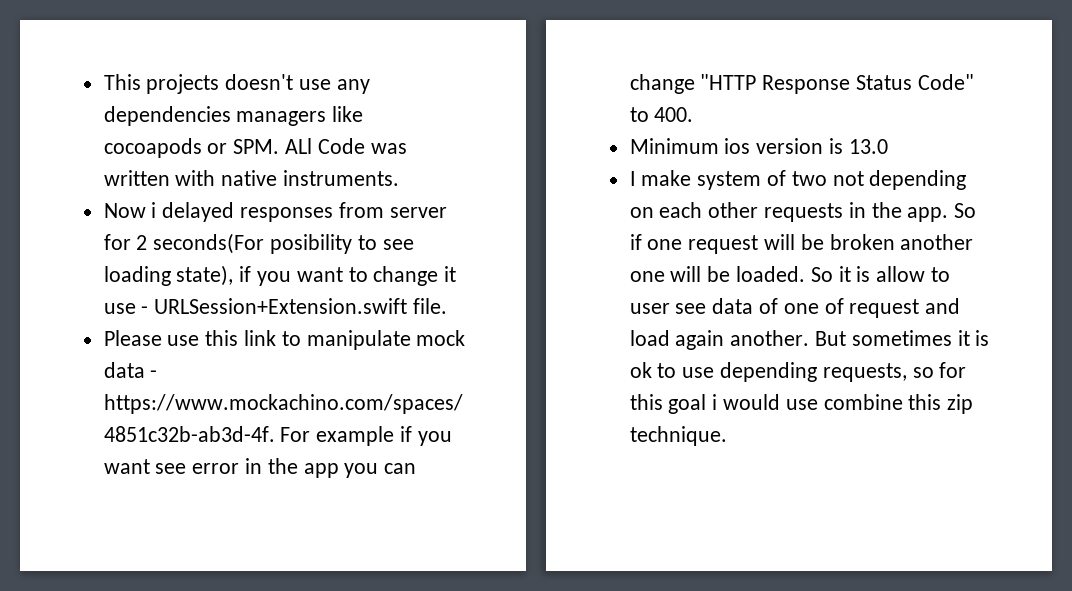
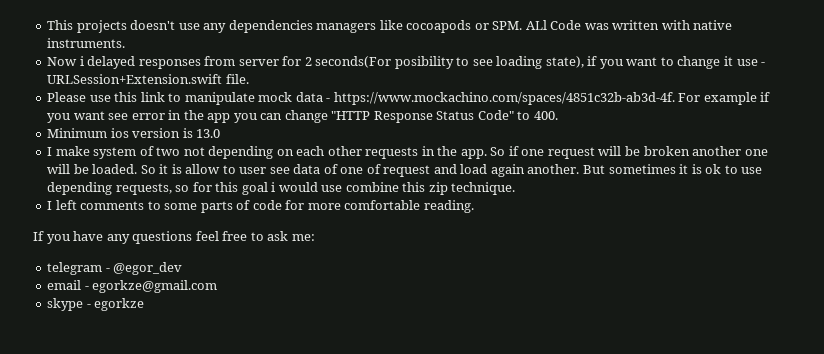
+ I left comments to some parts of code for more comfortable reading.
+ If you have any questions feel free to ask me:
+ telegram - @egor_dev
+ email - egorkze@gmail.com
+ skype - egorkze

